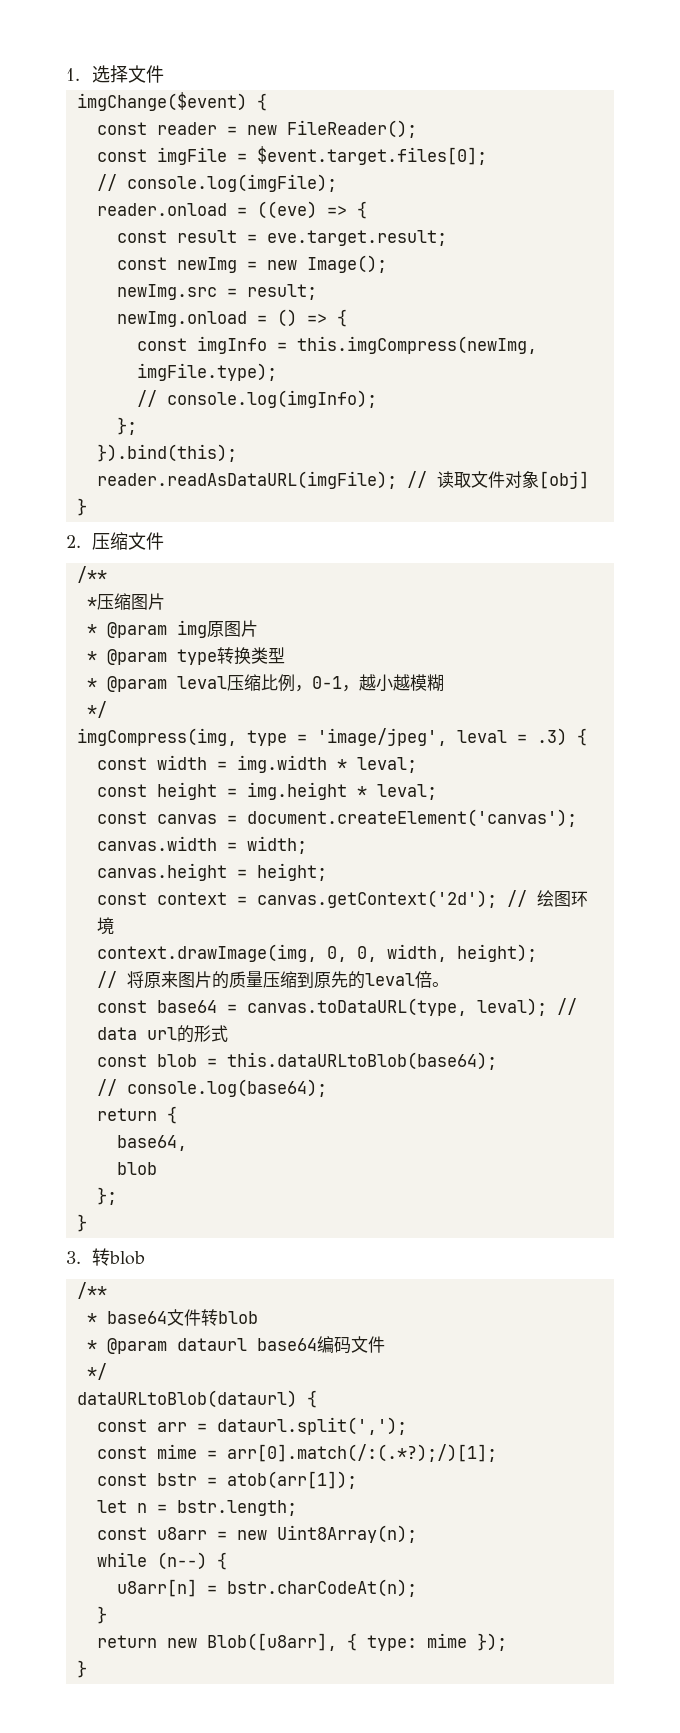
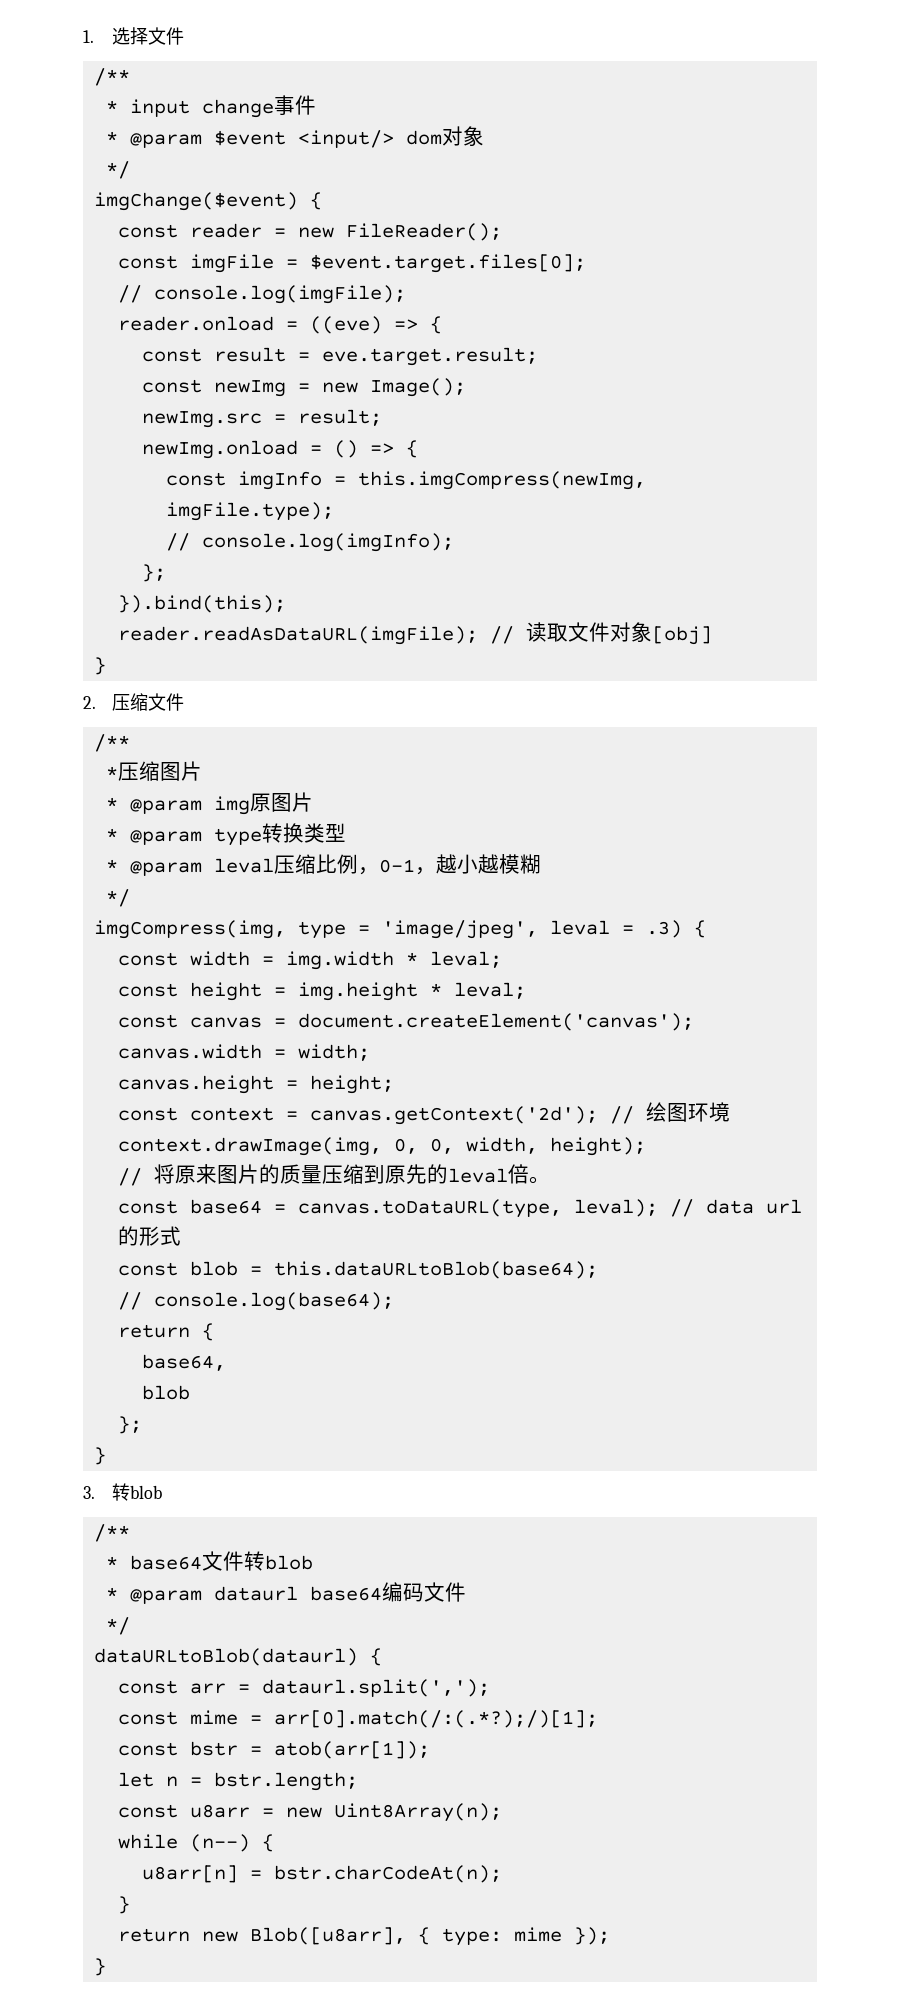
  1.选择文件
+ /**
+ * input change事件
+ * @param $event <input/> dom对象
+ */

